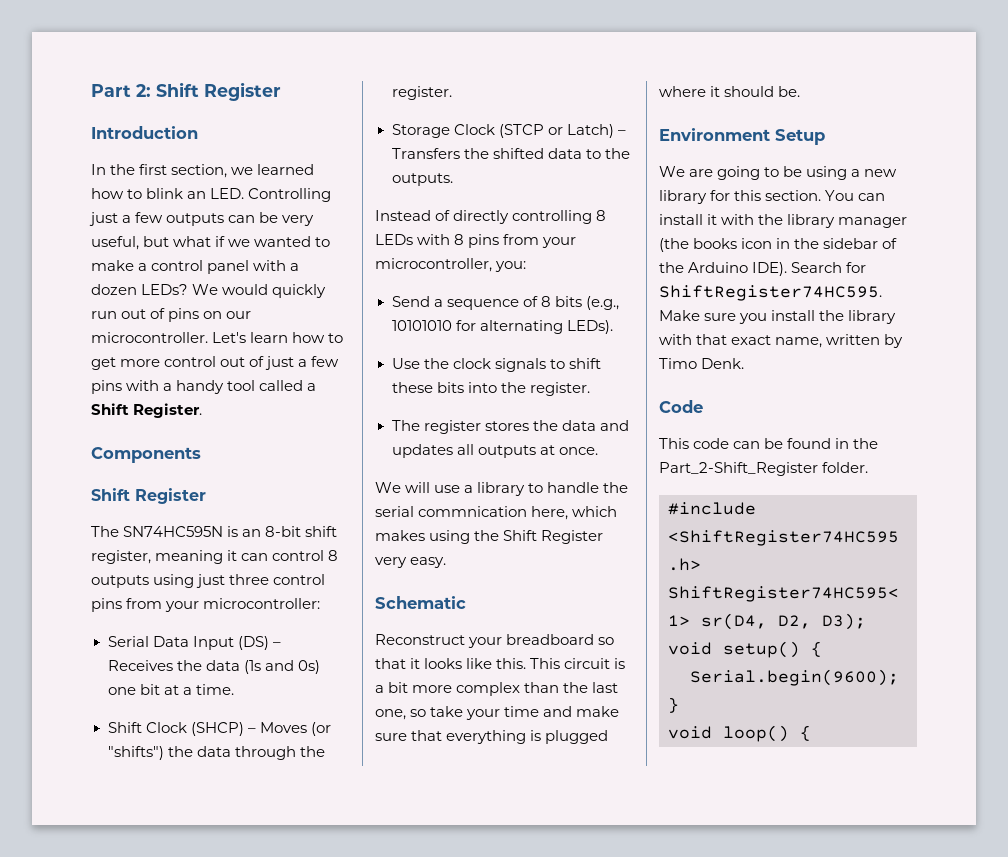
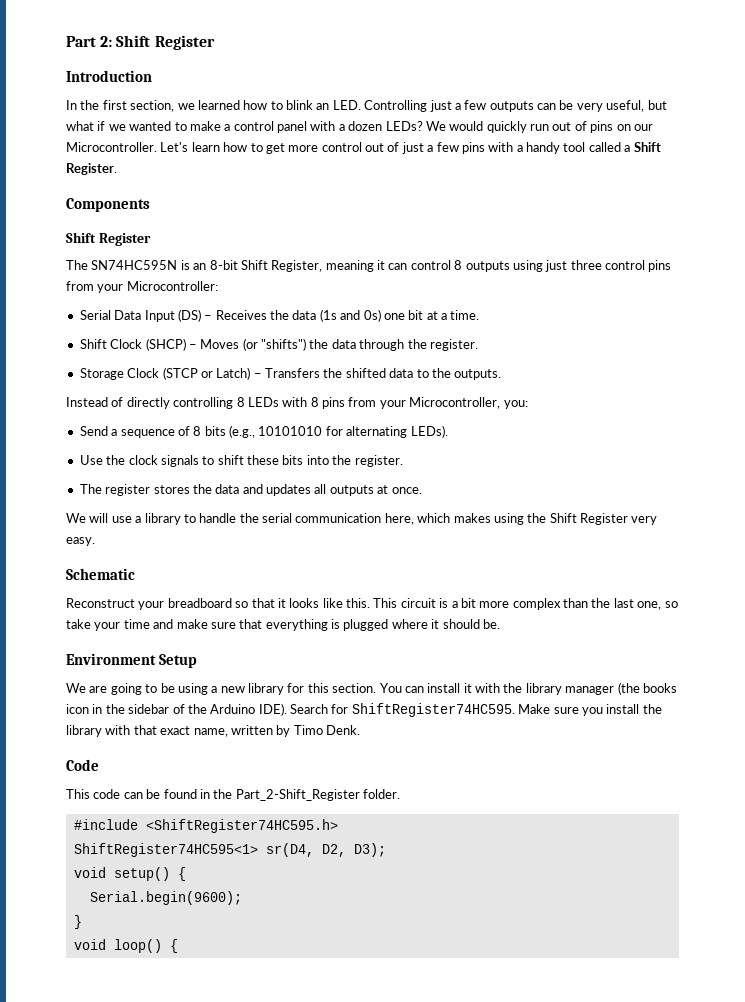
- We would quickly run out of pins on our microcontroller.
+ We would quickly run out of pins on our Microcontroller.
- The SN74HC595N is an 8-bit shift register, meaning it can control 8 outputs using just three control pins from your microcontroller:
+ The SN74HC595N is an 8-bit Shift Register, meaning it can control 8 outputs using just three control pins from your Microcontroller:
- Instead of directly controlling 8 LEDs with 8 pins from your microcontroller, you:
+ Instead of directly controlling 8 LEDs with 8 pins from your Microcontroller, you:
- We will use a library to handle the serial commnication here, which makes using the Shift Register very easy.
+ We will use a library to handle the serial communication here, which makes using the Shift Register very easy.

